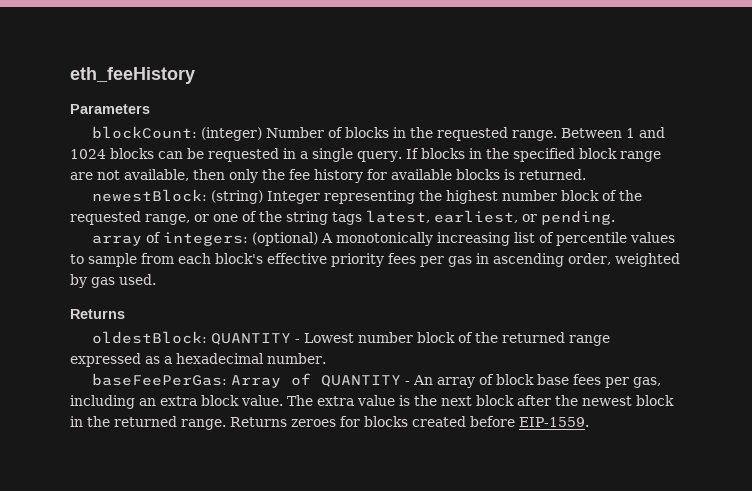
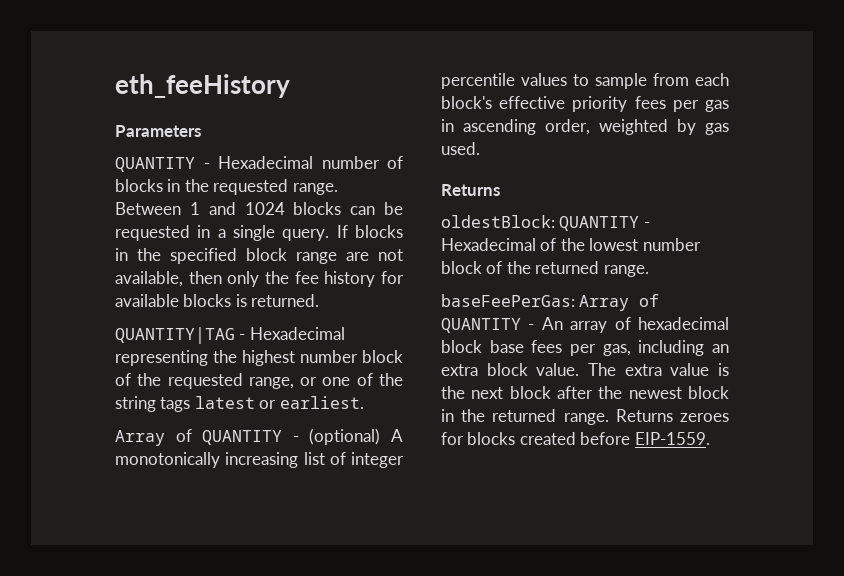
- blockCount: (integer) Number of blocks in the requested range.
+ QUANTITY - Hexadecimal number of blocks in the requested range.
- newestBlock: (string) Integer representing the highest number block of the requested range, or one of the string tags latest, earliest, or pending.
- array of integers: (optional) A monotonically increasing list of percentile values to sample from each block's effective priority fees per gas in ascending order, weighted by gas used.
+ QUANTITY|TAG - Hexadecimal representing the highest number block of the requested range, or one of the string tags latest or earliest.
+ Array of QUANTITY - (optional) A monotonically increasing list of integer percentile values to sample from each block's effective priority fees per gas in ascending order, weighted by gas used.
- oldestBlock: QUANTITY - Lowest number block of the returned range expressed as a hexadecimal number.
+ oldestBlock: QUANTITY - Hexadecimal of the lowest number block of the returned range.
- baseFeePerGas: Array of QUANTITY - An array of block base fees per gas, including an extra block value.
+ baseFeePerGas: Array of QUANTITY - An array of hexadecimal block base fees per gas, including an extra block value.

